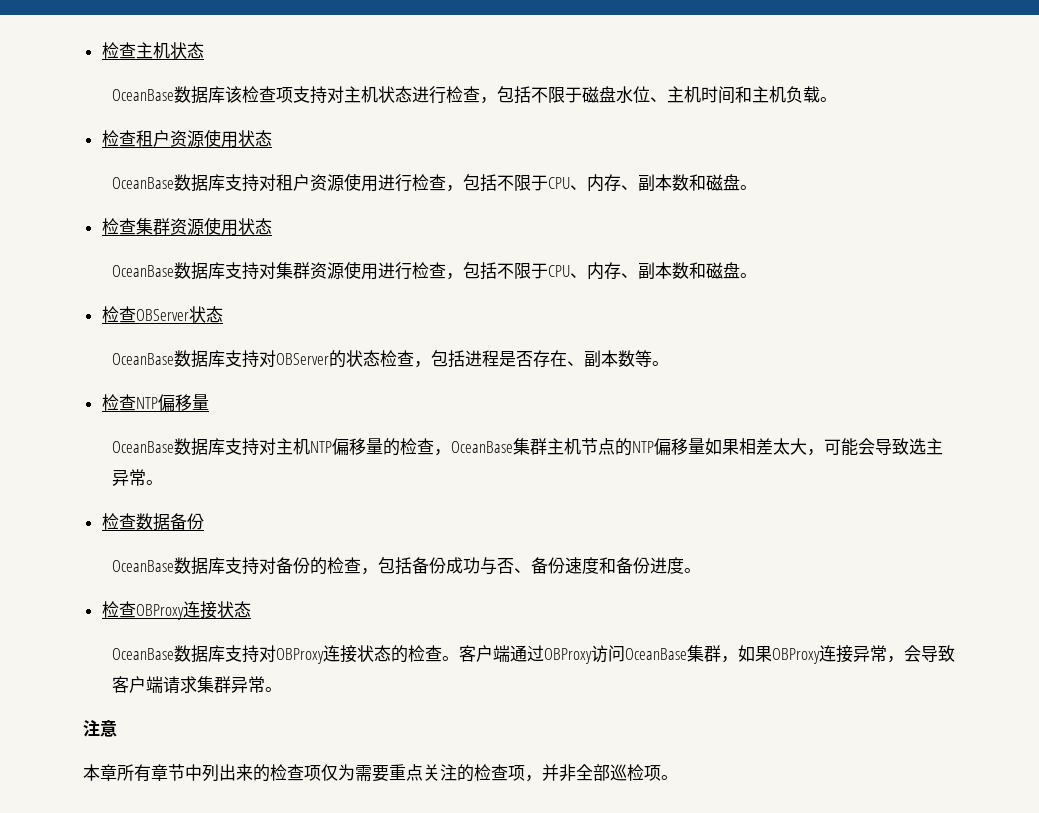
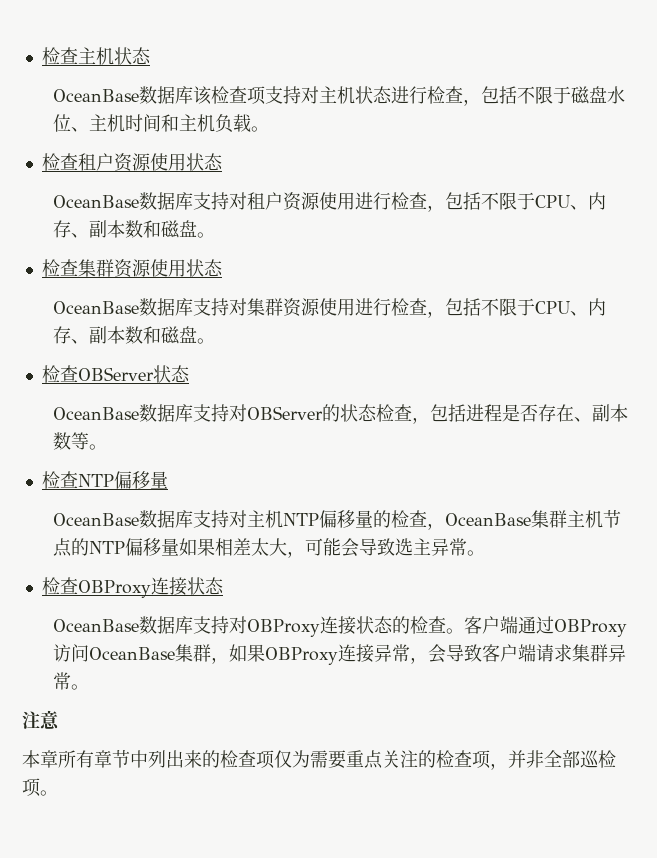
- 检查数据备份
- OceanBase数据库支持对备份的检查，包括备份成功与否、备份速度和备份进度。

